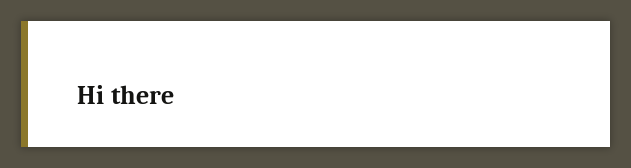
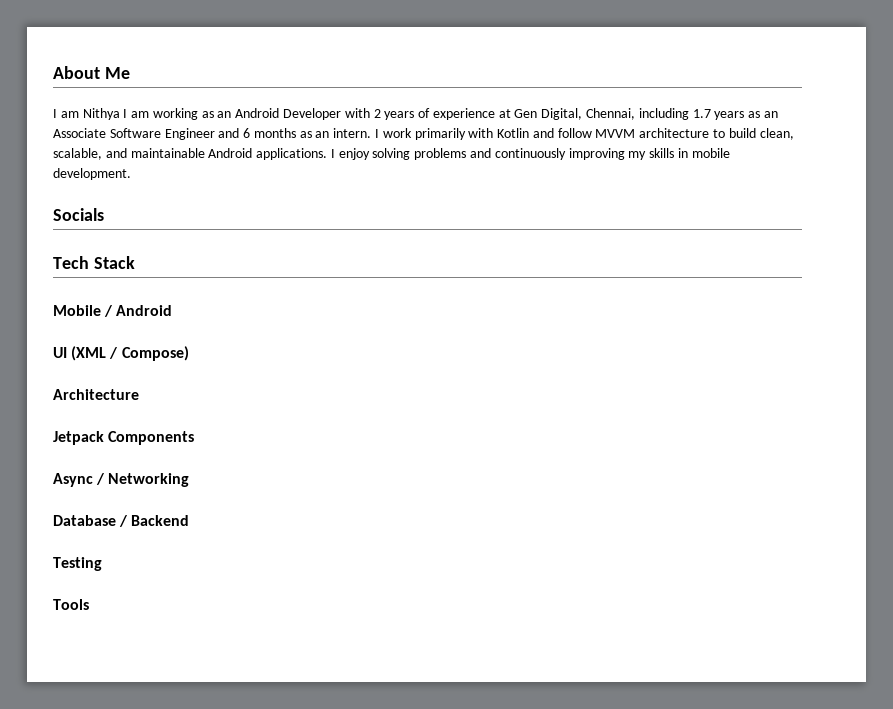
- Hi there
+ About Me
+ I am Nithya I am working as an Android Developer with 2 years of experience at Gen Digital, Chennai, including 1.7 years as an Associate Software Engineer and 6 months as an intern. I work primarily with Kotlin and follow MVVM architecture to build clean, scalable, and maintainable Android applications. I enjoy solving problems and continuously improving my skills in mobile development.
+ Socials
+ Tech Stack
+ Mobile / Android
+ UI (XML / Compose)
+ Architecture
+ Jetpack Components
+ Async / Networking
+ Database / Backend
+ Testing
+ Tools

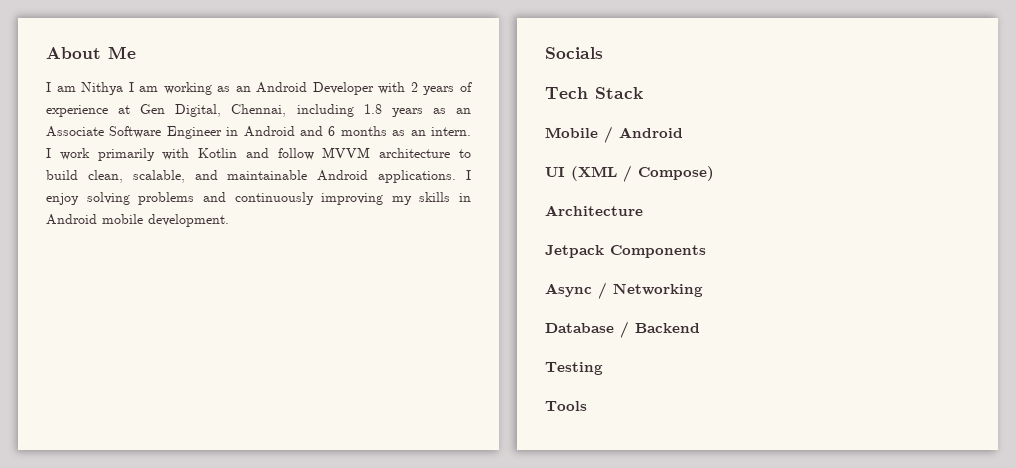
- I am Nithya I am working as an Android Developer with 2 years of experience at Gen Digital, Chennai, including 1.7 years as an Associate Software Engineer and 6 months as an intern.
+ I am Nithya I am working as an Android Developer with 2 years of experience at Gen Digital, Chennai, including 1.8 years as an Associate Software Engineer in Android and 6 months as an intern.
- I enjoy solving problems and continuously improving my skills in mobile development.
+ I enjoy solving problems and continuously improving my skills in Android mobile development.

